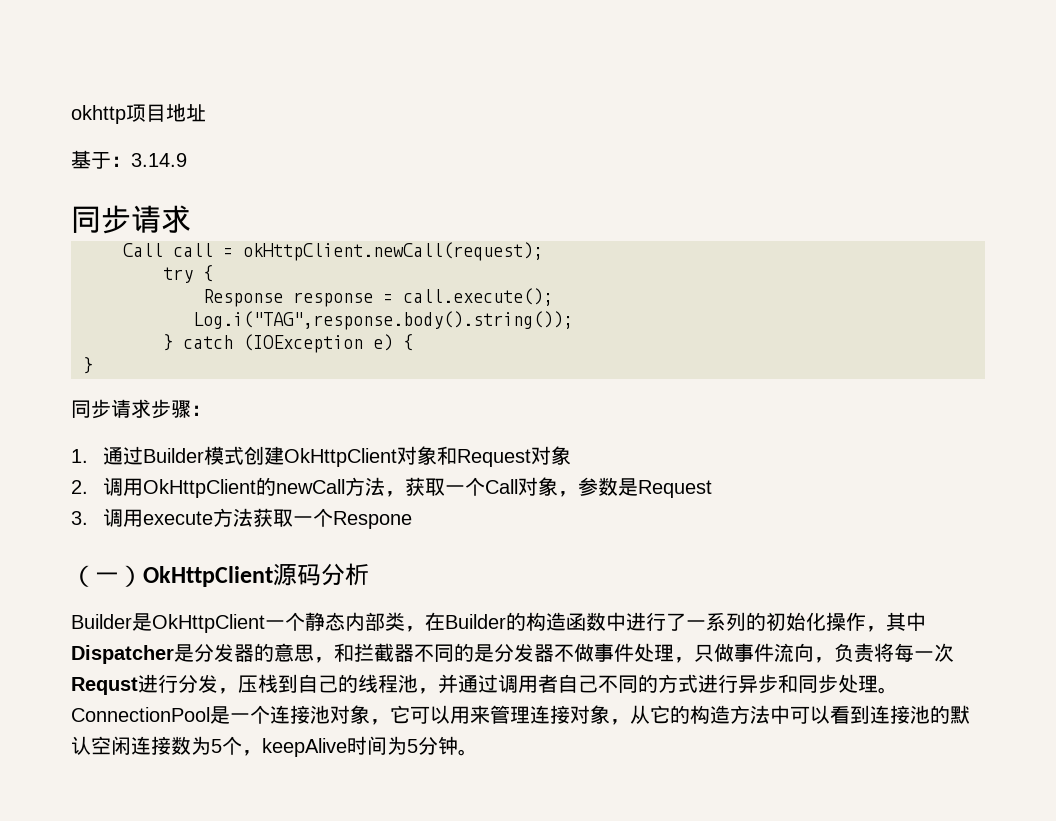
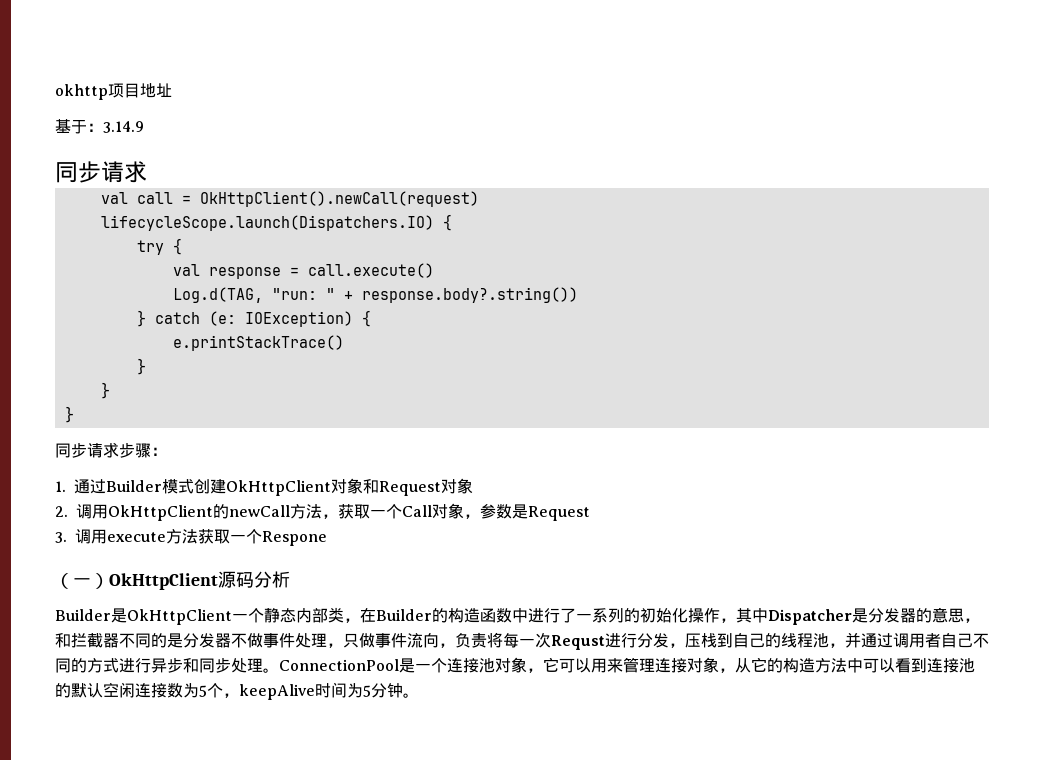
- Call call = okHttpClient.newCall(request);
+ val call = OkHttpClient().newCall(request)
+ lifecycleScope.launch(Dispatchers.IO) {
- Response response = call.execute();
- Log.i("TAG",response.body().string());
+ val response = call.execute()
+ Log.d(TAG, "run: " + response.body?.string())
- } catch (IOException e) {
+ } catch (e: IOException) {
+ e.printStackTrace()
+ }
+ }

